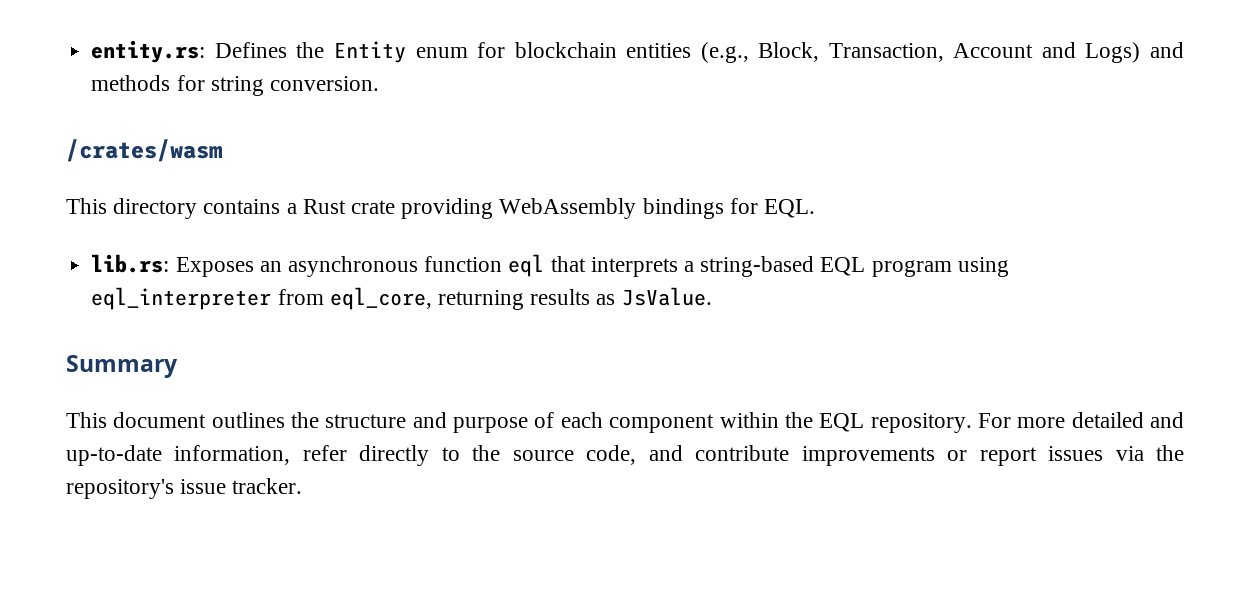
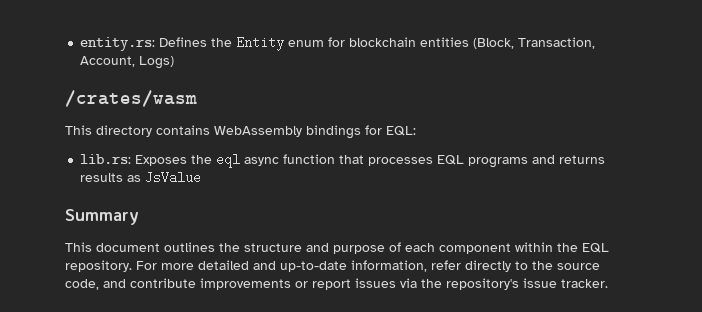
- entity.rs: Defines the Entity enum for blockchain entities (e.g., Block, Transaction, Account and Logs) and methods for string conversion.
+ entity.rs: Defines the Entity enum for blockchain entities (Block, Transaction, Account, Logs)
- This directory contains a Rust crate providing WebAssembly bindings for EQL.
+ This directory contains WebAssembly bindings for EQL:
- lib.rs: Exposes an asynchronous function eql that interprets a string-based EQL program using eql_interpreter from eql_core, returning results as JsValue.
+ lib.rs: Exposes the eql async function that processes EQL programs and returns results as JsValue

